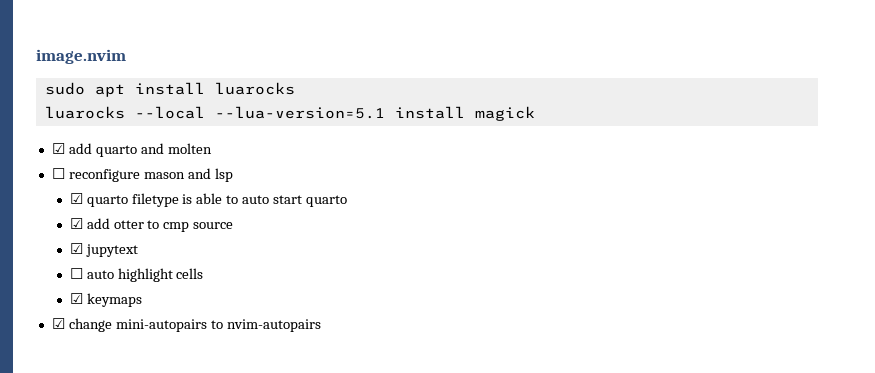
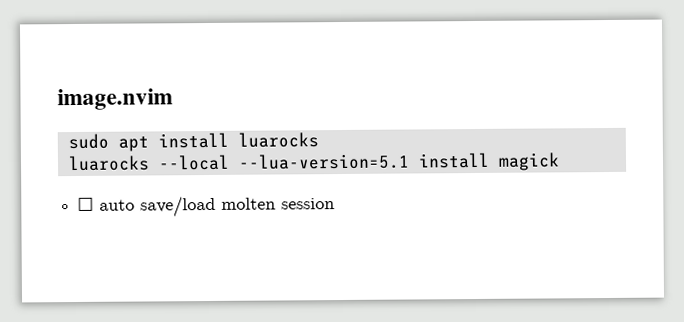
- ☑ add quarto and molten
- ☐ reconfigure mason and lsp
- ☑ quarto filetype is able to auto start quarto
- ☑ add otter to cmp source
- ☑ jupytext
- ☐ auto highlight cells
- ☑ keymaps
- ☑ change mini-autopairs to nvim-autopairs
+ ☐ auto save/load molten session

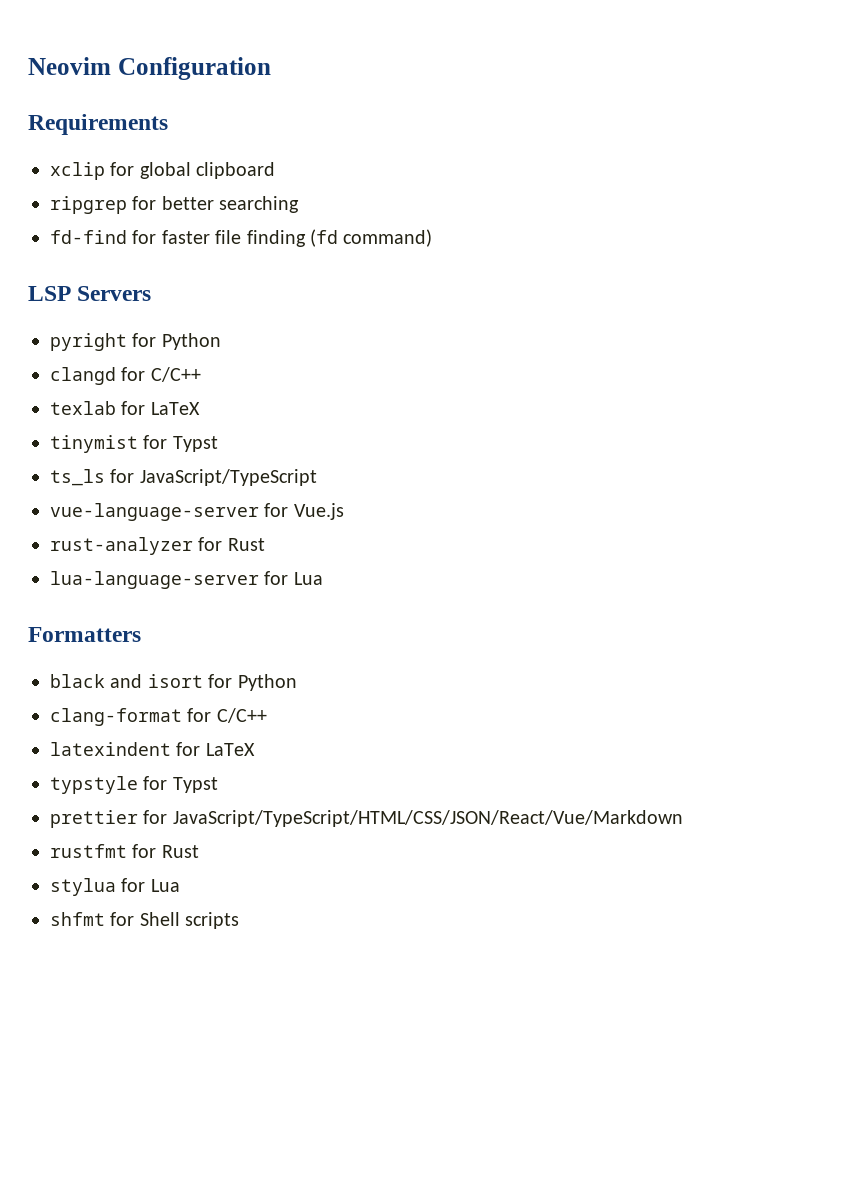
- image.nvim
- sudo apt install luarocks
- luarocks --local --lua-version=5.1 install magick
- ☐ auto save/load molten session
+ Neovim Configuration
+ Requirements
+ xclip for global clipboard
+ ripgrep for better searching
+ fd-find for faster file finding (fd command)
+ LSP Servers
+ pyright for Python
+ clangd for C/C++
+ texlab for LaTeX
+ tinymist for Typst
+ ts_ls for JavaScript/TypeScript
+ vue-language-server for Vue.js
+ rust-analyzer for Rust
+ lua-language-server for Lua
+ Formatters
+ black and isort for Python
+ clang-format for C/C++
+ latexindent for LaTeX
+ typstyle for Typst
+ prettier for JavaScript/TypeScript/HTML/CSS/JSON/React/Vue/Markdown
+ rustfmt for Rust
+ stylua for Lua
+ shfmt for Shell scripts

